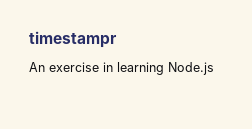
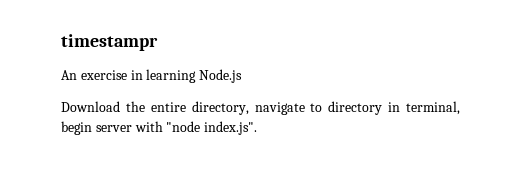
+ Download the entire directory, navigate to directory in terminal, begin server with "node index.js".

